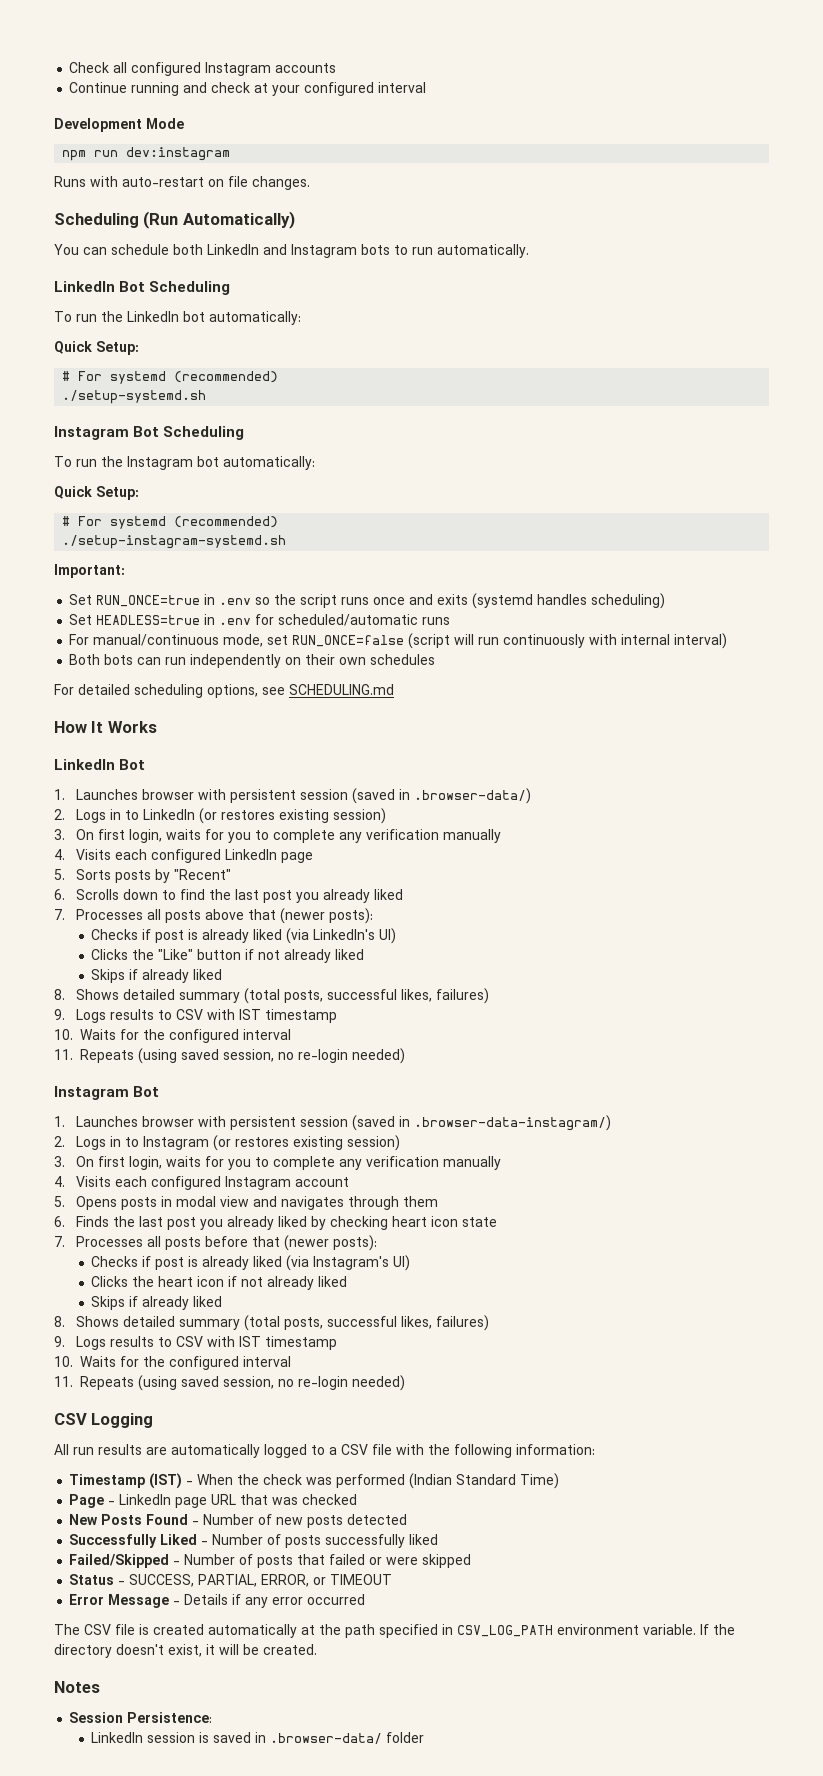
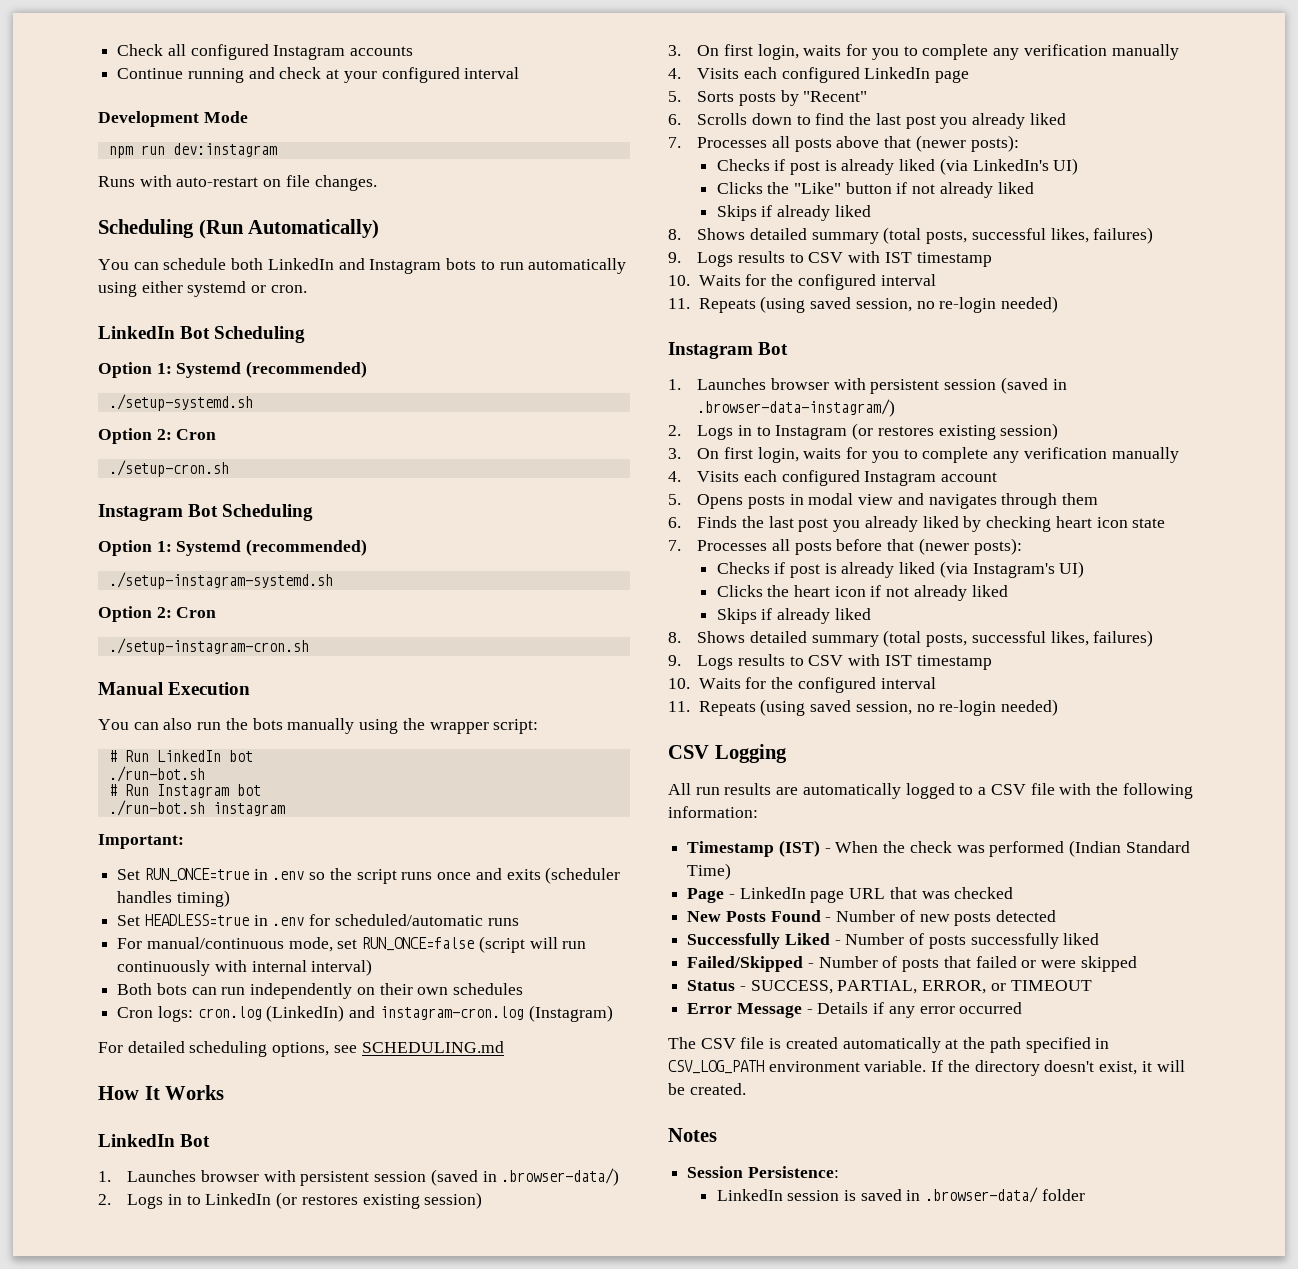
- You can schedule both LinkedIn and Instagram bots to run automatically.
+ You can schedule both LinkedIn and Instagram bots to run automatically using either systemd or cron.
  LinkedIn Bot Scheduling
- To run the LinkedIn bot automatically:
- Quick Setup:
- # For systemd (recommended)
+ Option 1: Systemd (recommended)
  ./setup-systemd.sh
+ Option 2: Cron
+ ./setup-cron.sh
  Instagram Bot Scheduling
- To run the Instagram bot automatically:
- Quick Setup:
- # For systemd (recommended)
+ Option 1: Systemd (recommended)
  ./setup-instagram-systemd.sh
+ Option 2: Cron
+ ./setup-instagram-cron.sh
+ Manual Execution
+ You can also run the bots manually using the wrapper script:
+ # Run LinkedIn bot
+ ./run-bot.sh
+ # Run Instagram bot
+ ./run-bot.sh instagram
- Set RUN_ONCE=true in .env so the script runs once and exits (systemd handles scheduling)
+ Set RUN_ONCE=true in .env so the script runs once and exits (scheduler handles timing)
+ Cron logs: cron.log (LinkedIn) and instagram-cron.log (Instagram)

